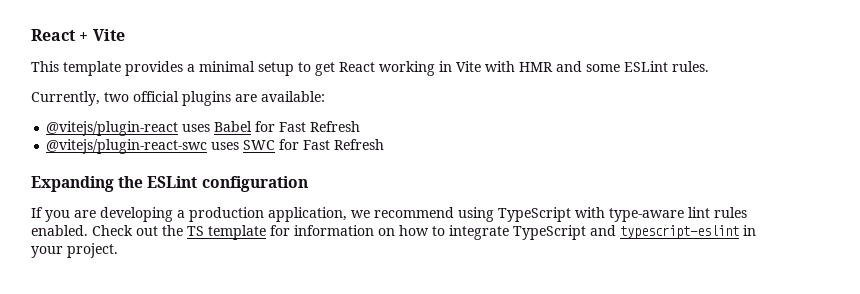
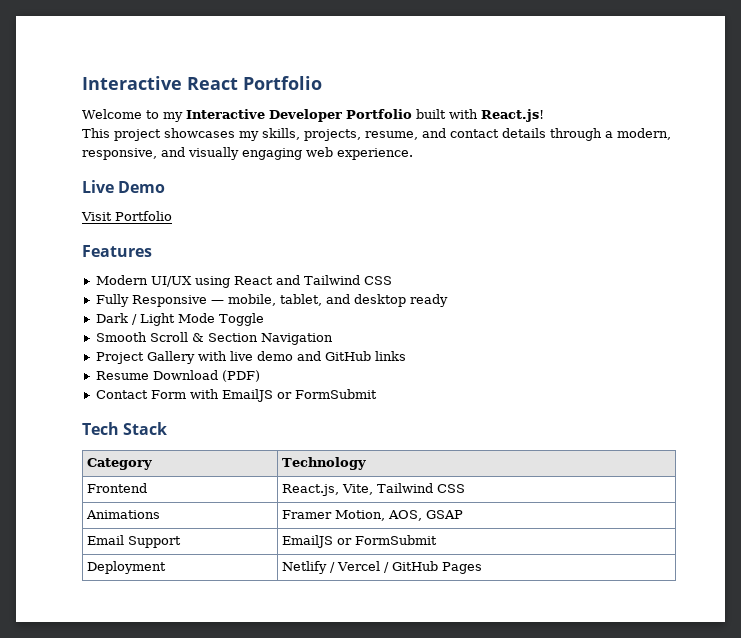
- React + Vite
- This template provides a minimal setup to get React working in Vite with HMR and some ESLint rules.
- Currently, two official plugins are available:
- @vitejs/plugin-react uses Babel for Fast Refresh
- @vitejs/plugin-react-swc uses SWC for Fast Refresh
- Expanding the ESLint configuration
- If you are developing a production application, we recommend using TypeScript with type-aware lint rules enabled. Check out the TS template for information on how to integrate TypeScript and typescript-eslint in your project.
+ Interactive React Portfolio
+ Welcome to my Interactive Developer Portfolio built with React.js!
+ This project showcases my skills, projects, resume, and contact details through a modern, responsive, and visually engaging web experience.
+ Live Demo
+ Visit Portfolio
+ Features
+ Modern UI/UX using React and Tailwind CSS
+ Fully Responsive — mobile, tablet, and desktop ready
+ Dark / Light Mode Toggle
+ Smooth Scroll & Section Navigation
+ Project Gallery with live demo and GitHub links
+ Resume Download (PDF)
+ Contact Form with EmailJS or FormSubmit
+ Tech Stack
+ Category | Technology
+ Frontend | React.js, Vite, Tailwind CSS
+ Animations | Framer Motion, AOS, GSAP
+ Email Support | EmailJS or FormSubmit
+ Deployment | Netlify / Vercel / GitHub Pages

